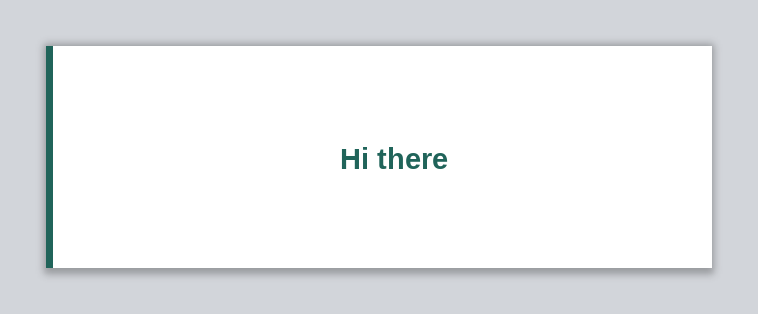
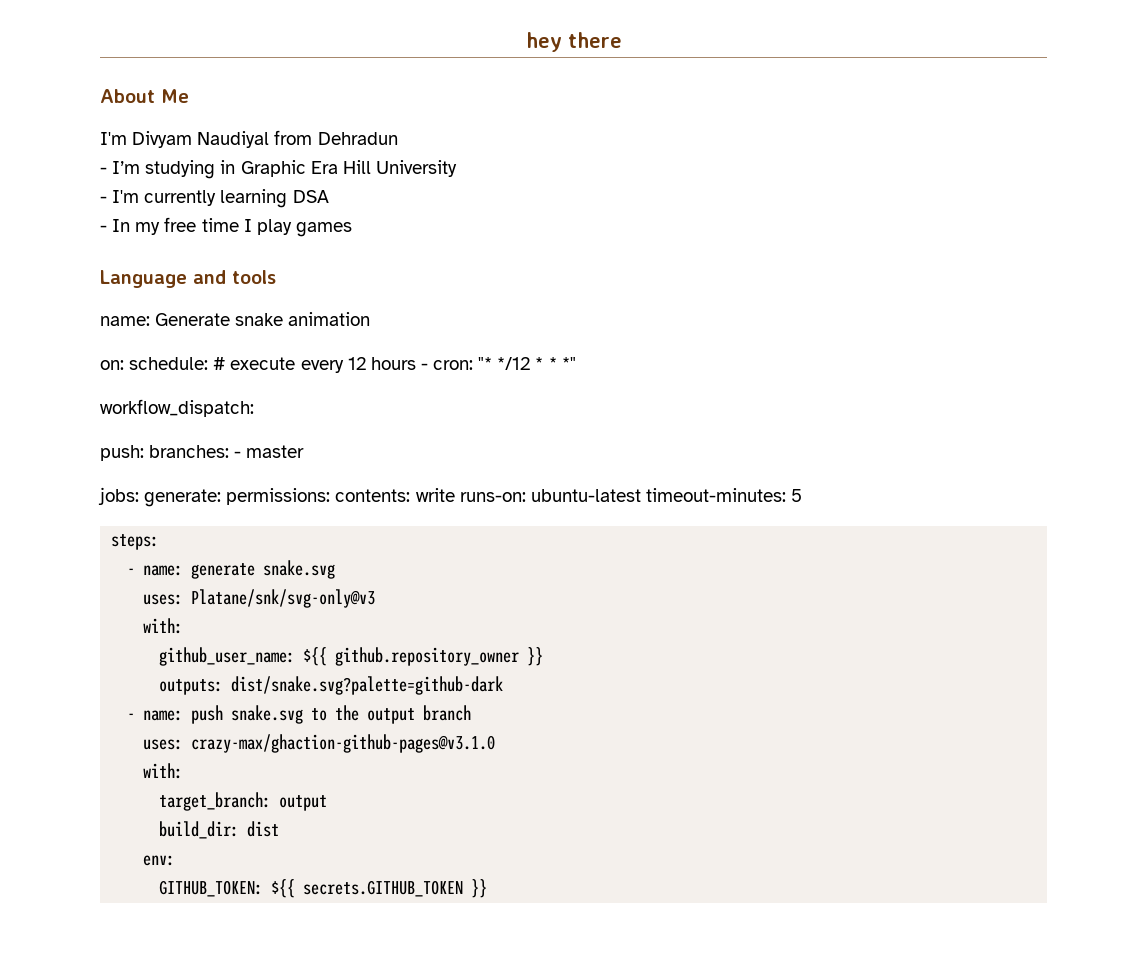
- Hi there
+ hey there
+ About Me
+ I'm Divyam Naudiyal from Dehradun
+ - I’m studying in Graphic Era Hill University
+ - I'm currently learning DSA
+ - In my free time I play games
+ Language and tools
+ name: Generate snake animation
+ on: schedule: # execute every 12 hours - cron: "* */12 * * *"
+ workflow_dispatch:
+ push: branches: - master
+ jobs: generate: permissions: contents: write runs-on: ubuntu-latest timeout-minutes: 5
+ steps:
+ - name: generate snake.svg
+ uses: Platane/snk/svg-only@v3
+ with:
+ github_user_name: ${{ github.repository_owner }}
+ outputs: dist/snake.svg?palette=github-dark
+ - name: push snake.svg to the output branch
+ uses: crazy-max/ghaction-github-pages@v3.1.0
+ with:
+ target_branch: output
+ build_dir: dist
+ env:
+ GITHUB_TOKEN: ${{ secrets.GITHUB_TOKEN }}

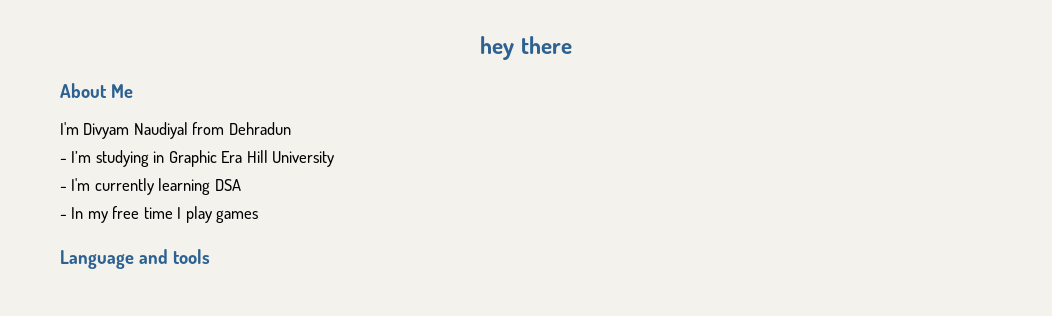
- name: Generate snake animation
- on: schedule: # execute every 12 hours - cron: "* */12 * * *"
- workflow_dispatch:
- push: branches: - master
- jobs: generate: permissions: contents: write runs-on: ubuntu-latest timeout-minutes: 5
- steps:
- - name: generate snake.svg
- uses: Platane/snk/svg-only@v3
- with:
- github_user_name: ${{ github.repository_owner }}
- outputs: dist/snake.svg?palette=github-dark
- - name: push snake.svg to the output branch
- uses: crazy-max/ghaction-github-pages@v3.1.0
- with:
- target_branch: output
- build_dir: dist
- env:
- GITHUB_TOKEN: ${{ secrets.GITHUB_TOKEN }}

